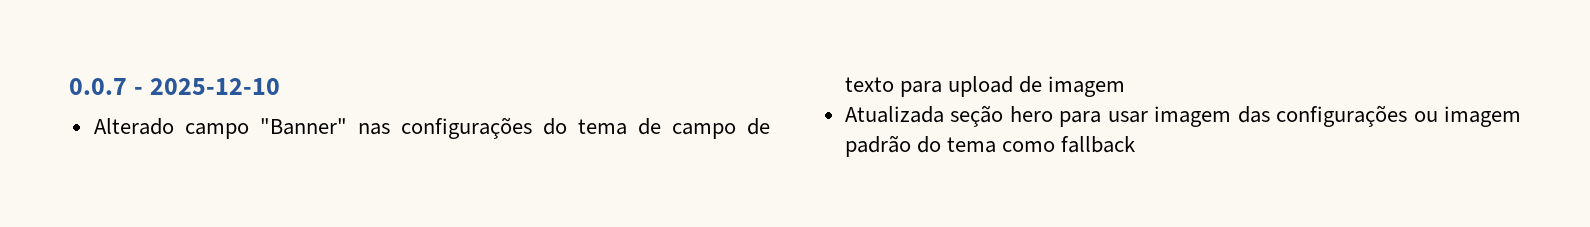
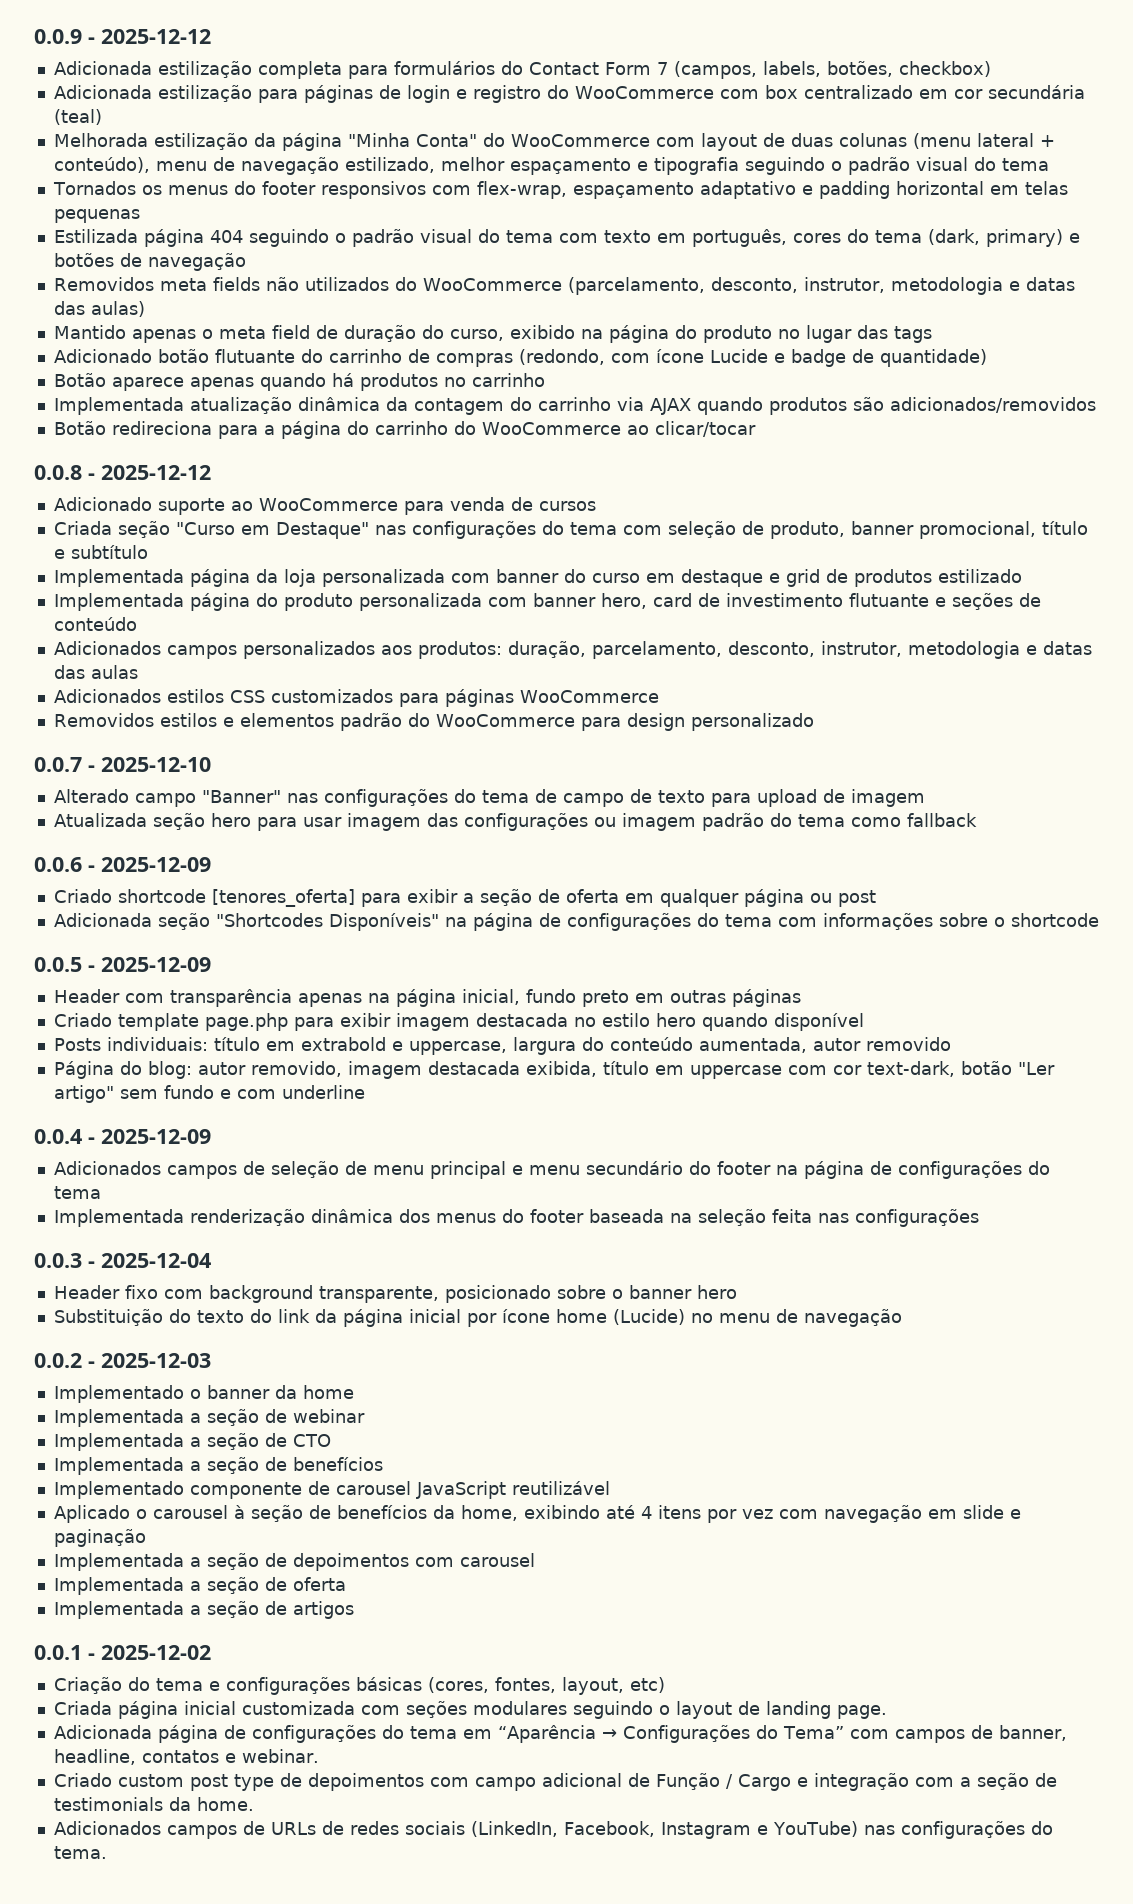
+ 0.0.9 - 2025-12-12
+ Adicionada estilização completa para formulários do Contact Form 7 (campos, labels, botões, checkbox)
+ Adicionada estilização para páginas de login e registro do WooCommerce com box centralizado em cor secundária (teal)
+ Melhorada estilização da página "Minha Conta" do WooCommerce com layout de duas colunas (menu lateral + conteúdo), menu de navegação estilizado, melhor espaçamento e tipografia seguindo o padrão visual do tema
+ Tornados os menus do footer responsivos com flex-wrap, espaçamento adaptativo e padding horizontal em telas pequenas
+ Estilizada página 404 seguindo o padrão visual do tema com texto em português, cores do tema (dark, primary) e botões de navegação
+ Removidos meta fields não utilizados do WooCommerce (parcelamento, desconto, instrutor, metodologia e datas das aulas)
+ Mantido apenas o meta field de duração do curso, exibido na página do produto no lugar das tags
+ Adicionado botão flutuante do carrinho de compras (redondo, com ícone Lucide e badge de quantidade)
+ Botão aparece apenas quando há produtos no carrinho
+ Implementada atualização dinâmica da contagem do carrinho via AJAX quando produtos são adicionados/removidos
+ Botão redireciona para a página do carrinho do WooCommerce ao clicar/tocar
+ 0.0.8 - 2025-12-12
+ Adicionado suporte ao WooCommerce para venda de cursos
+ Criada seção "Curso em Destaque" nas configurações do tema com seleção de produto, banner promocional, título e subtítulo
+ Implementada página da loja personalizada com banner do curso em destaque e grid de produtos estilizado
+ Implementada página do produto personalizada com banner hero, card de investimento flutuante e seções de conteúdo
+ Adicionados campos personalizados aos produtos: duração, parcelamento, desconto, instrutor, metodologia e datas das aulas
+ Adicionados estilos CSS customizados para páginas WooCommerce
+ Removidos estilos e elementos padrão do WooCommerce para design personalizado
+ 0.0.6 - 2025-12-09
+ Criado shortcode [tenores_oferta] para exibir a seção de oferta em qualquer página ou post
+ Adicionada seção "Shortcodes Disponíveis" na página de configurações do tema com informações sobre o shortcode
+ 0.0.5 - 2025-12-09
+ Header com transparência apenas na página inicial, fundo preto em outras páginas
+ Criado template page.php para exibir imagem destacada no estilo hero quando disponível
+ Posts individuais: título em extrabold e uppercase, largura do conteúdo aumentada, autor removido
+ Página do blog: autor removido, imagem destacada exibida, título em uppercase com cor text-dark, botão "Ler artigo" sem fundo e com underline
+ 0.0.4 - 2025-12-09
+ Adicionados campos de seleção de menu principal e menu secundário do footer na página de configurações do tema
+ Implementada renderização dinâmica dos menus do footer baseada na seleção feita nas configurações
+ 0.0.3 - 2025-12-04
+ Header fixo com background transparente, posicionado sobre o banner hero
+ Substituição do texto do link da página inicial por ícone home (Lucide) no menu de navegação
+ 0.0.2 - 2025-12-03
+ Implementado o banner da home
+ Implementada a seção de webinar
+ Implementada a seção de CTO
+ Implementada a seção de benefícios
+ Implementado componente de carousel JavaScript reutilizável
+ Aplicado o carousel à seção de benefícios da home, exibindo até 4 itens por vez com navegação em slide e paginação
+ Implementada a seção de depoimentos com carousel
+ Implementada a seção de oferta
+ Implementada a seção de artigos
+ 0.0.1 - 2025-12-02
+ Criação do tema e configurações básicas (cores, fontes, layout, etc)
+ Criada página inicial customizada com seções modulares seguindo o layout de landing page.
+ Adicionada página de configurações do tema em “Aparência → Configurações do Tema” com campos de banner, headline, contatos e webinar.
+ Criado custom post type de depoimentos com campo adicional de Função / Cargo e integração com a seção de testimonials da home.
+ Adicionados campos de URLs de redes sociais (LinkedIn, Facebook, Instagram e YouTube) nas configurações do tema.

